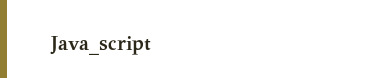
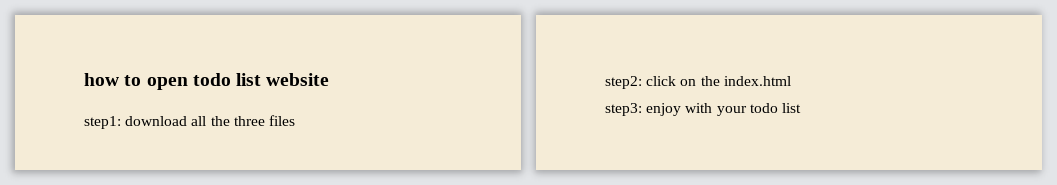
- Java_script
+ how to open todo list website
+ step1: download all the three files
+ step2: click on the index.html
+ step3: enjoy with your todo list

